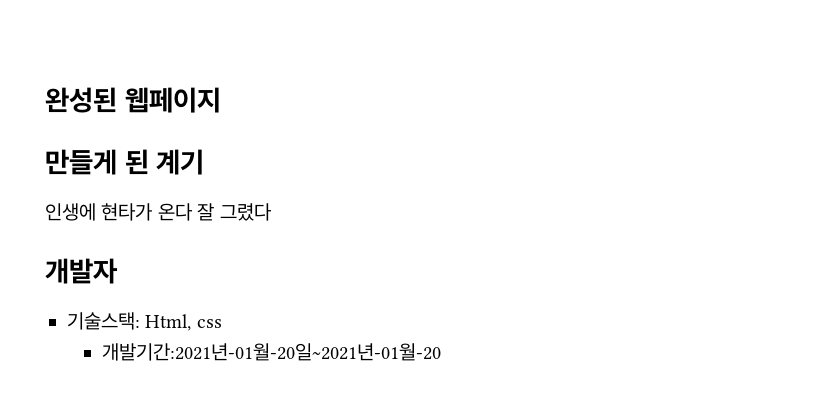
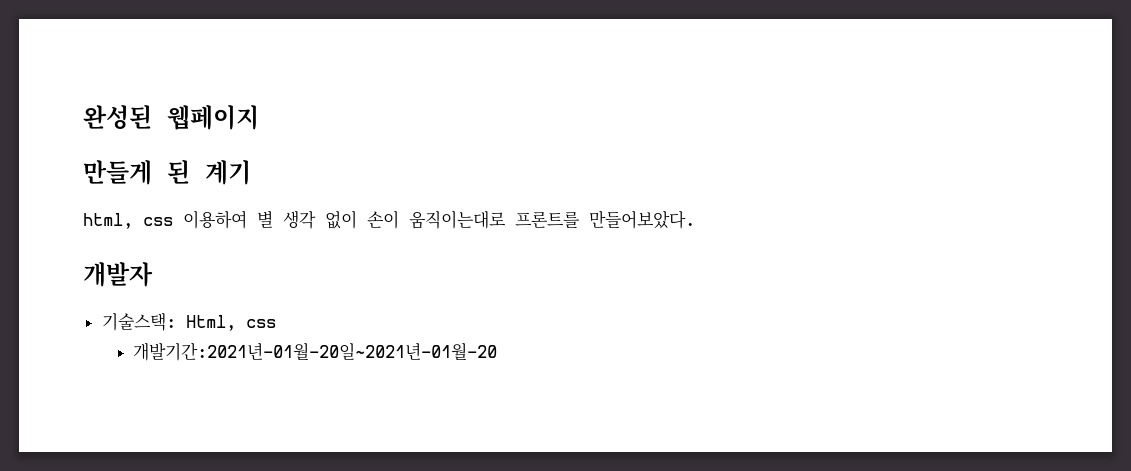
- 인생에 현타가 온다 잘 그렸다
+ html, css 이용하여 별 생각 없이 손이 움직이는대로 프론트를 만들어보았다.

